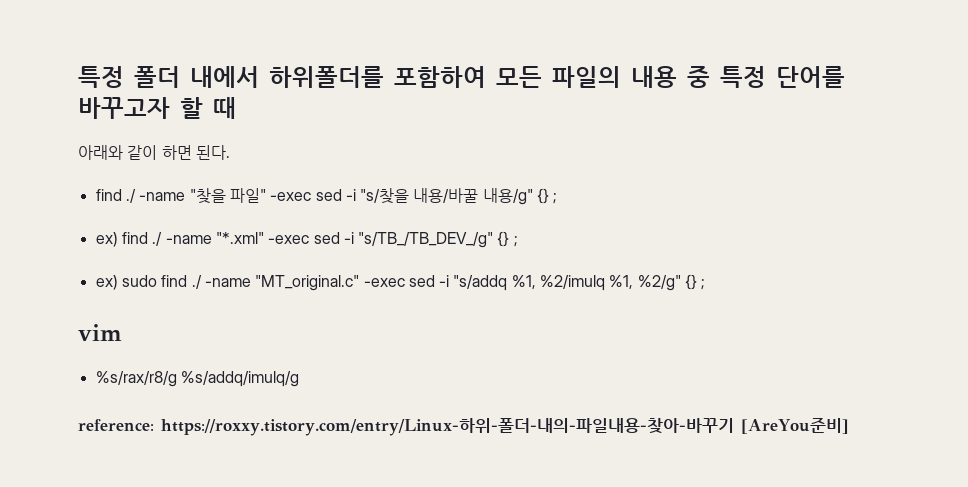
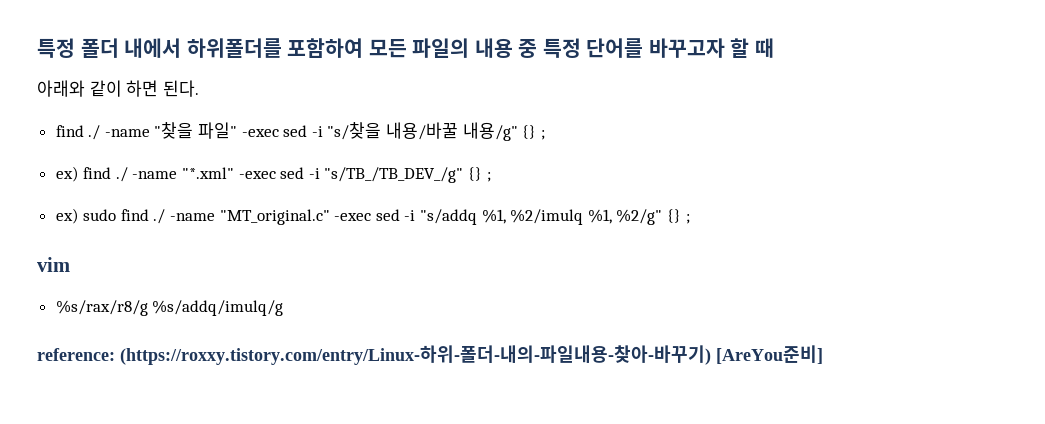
- reference: https://roxxy.tistory.com/entry/Linux-하위-폴더-내의-파일내용-찾아-바꾸기 [AreYou준비]
+ reference: (https://roxxy.tistory.com/entry/Linux-하위-폴더-내의-파일내용-찾아-바꾸기) [AreYou준비]

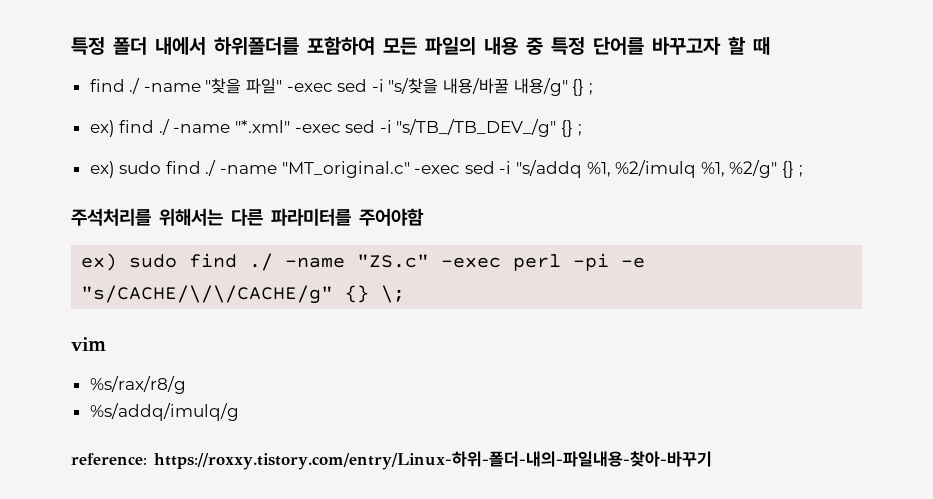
- 아래와 같이 하면 된다.
+ 주석처리를 위해서는 다른 파라미터를 주어야함
+ ex) sudo find ./ -name "ZS.c" -exec perl -pi -e "s/CACHE/\/\/CACHE/g" {} \;
- %s/rax/r8/g %s/addq/imulq/g
+ %s/rax/r8/g
+ %s/addq/imulq/g
- reference: (https://roxxy.tistory.com/entry/Linux-하위-폴더-내의-파일내용-찾아-바꾸기) [AreYou준비]
+ reference: https://roxxy.tistory.com/entry/Linux-하위-폴더-내의-파일내용-찾아-바꾸기

